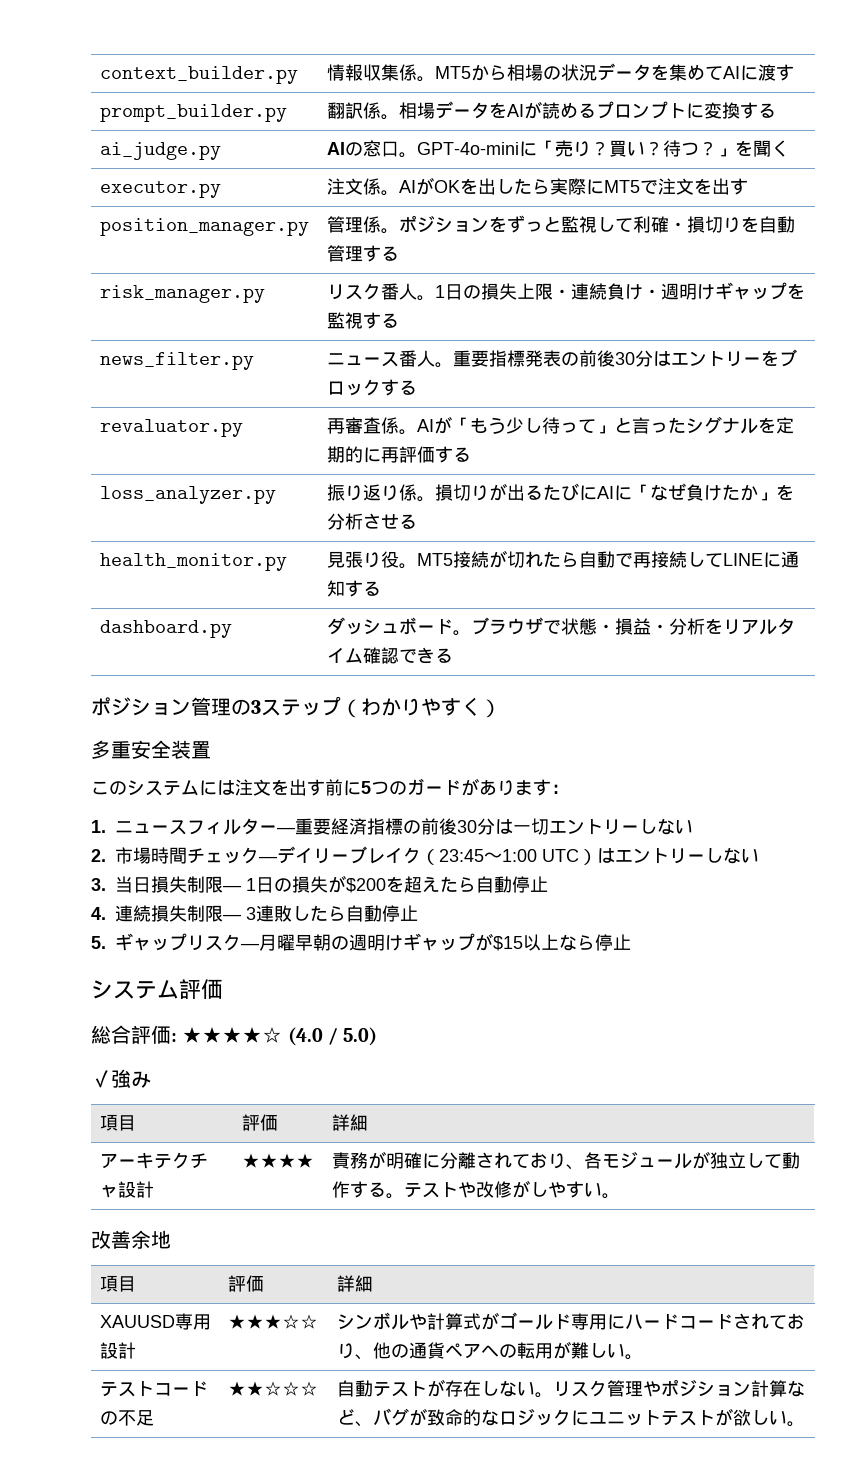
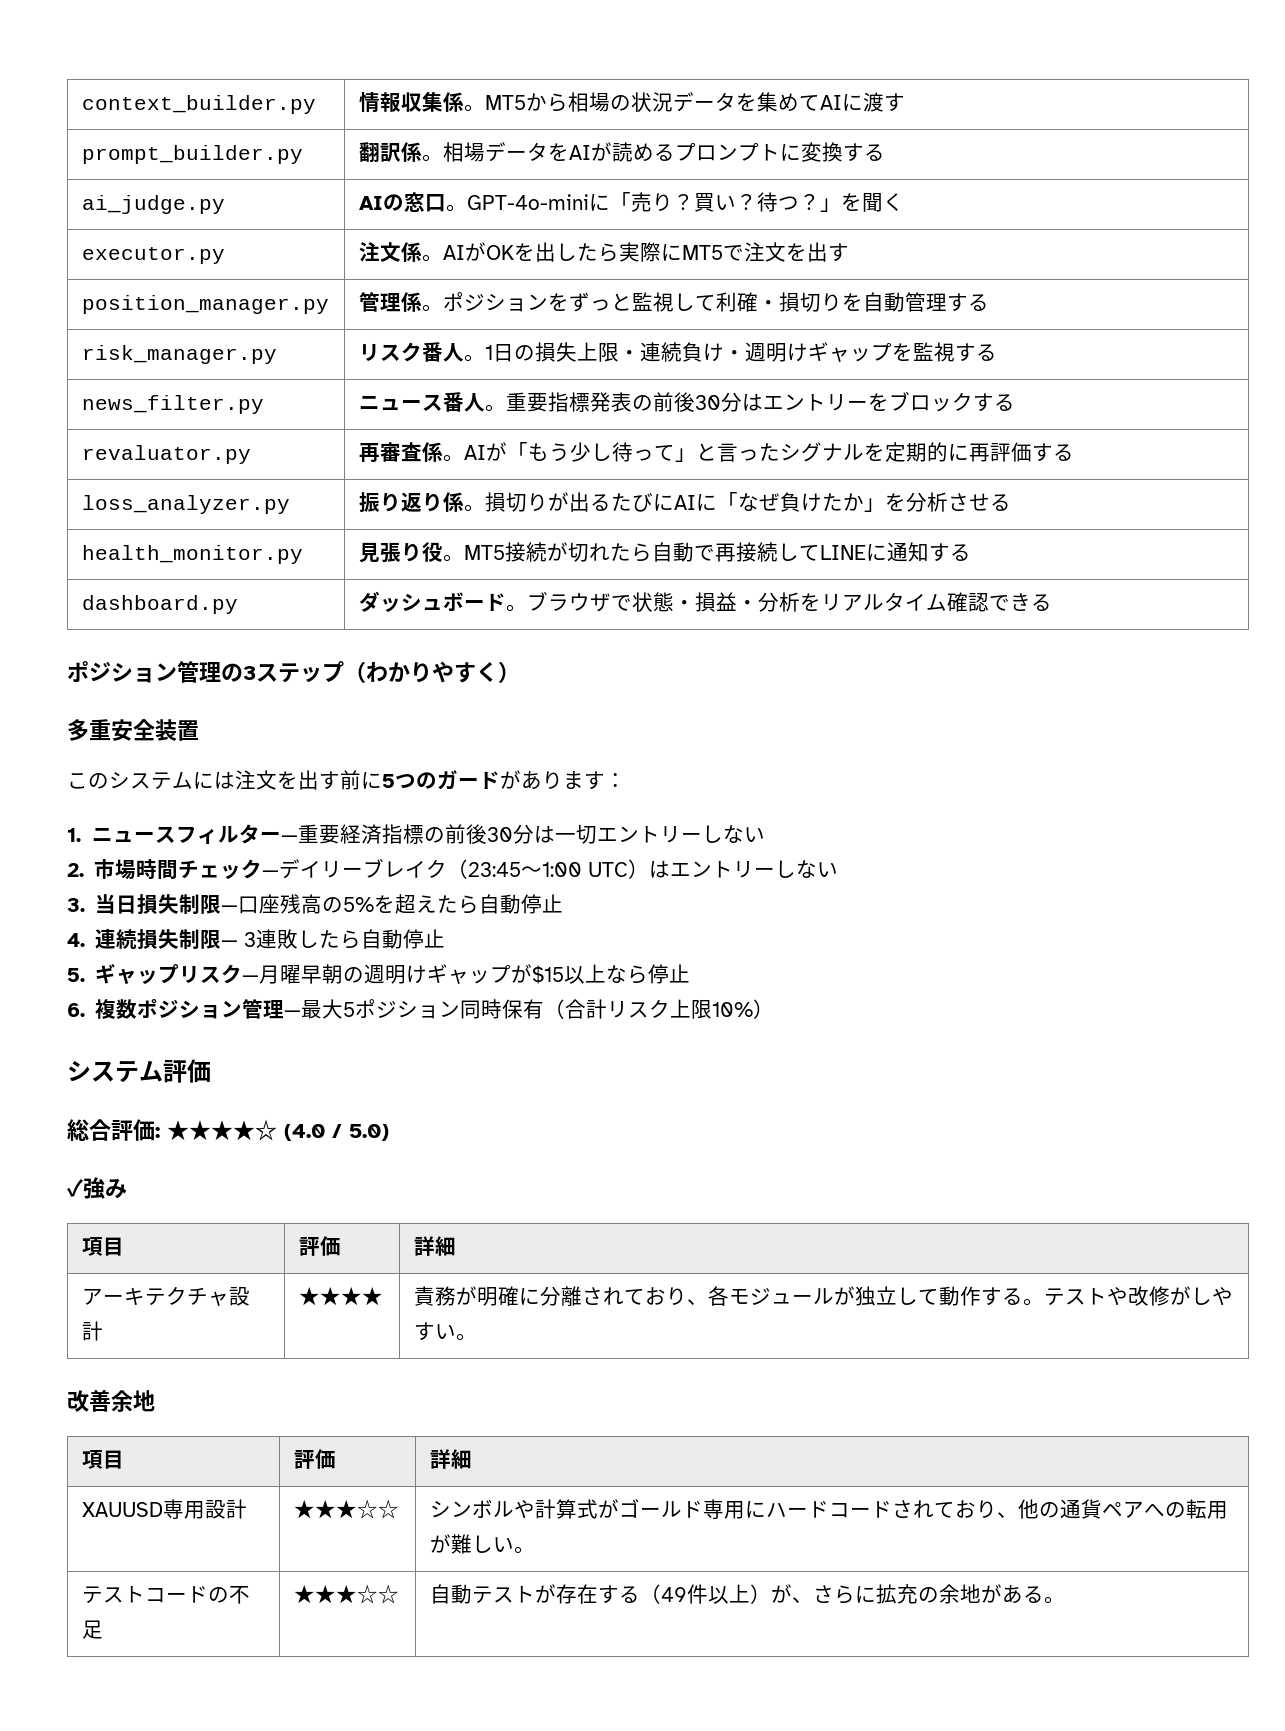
- 3.当日損失制限— 1日の損失が$200を超えたら自動停止
+ 3.当日損失制限—口座残高の5%を超えたら自動停止
+ 6.複数ポジション管理—最大5ポジション同時保有（合計リスク上限10%）
- テストコードの不足 | ★★☆☆☆ | 自動テストが存在しない。リスク管理やポジション計算など、バグが致命的なロジックにユニットテストが欲しい。
+ テストコードの不足 | ★★★☆☆ | 自動テストが存在する（49件以上）が、さらに拡充の余地がある。

